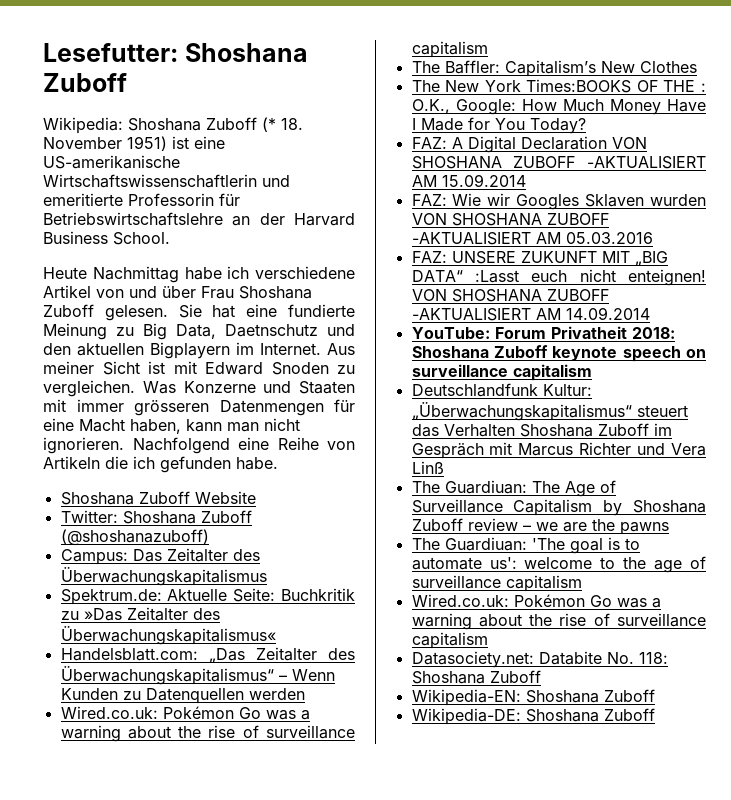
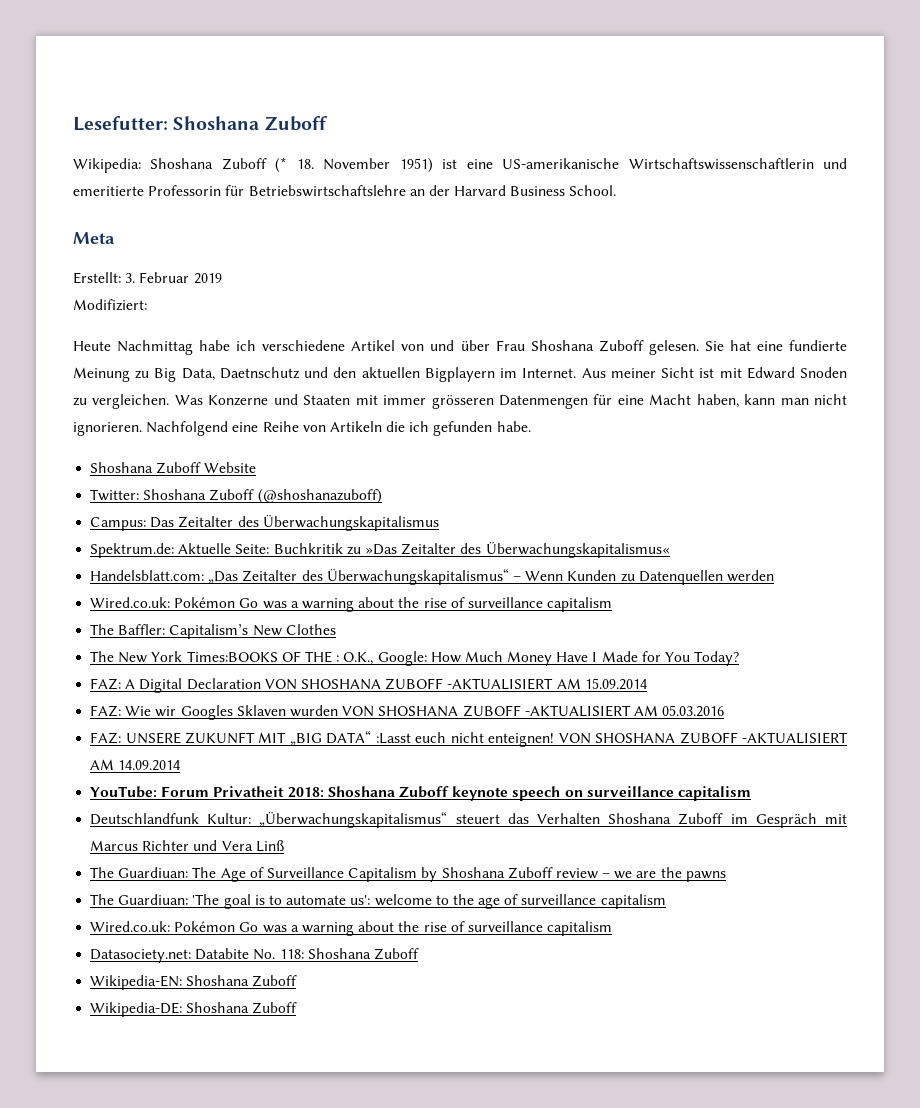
+ Meta
+ Erstellt: 3. Februar 2019
+ Modifiziert:

